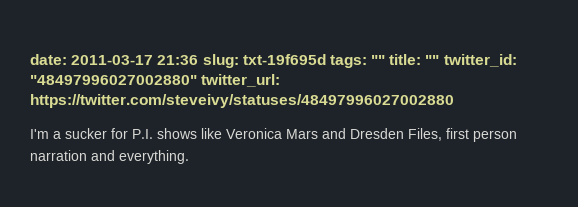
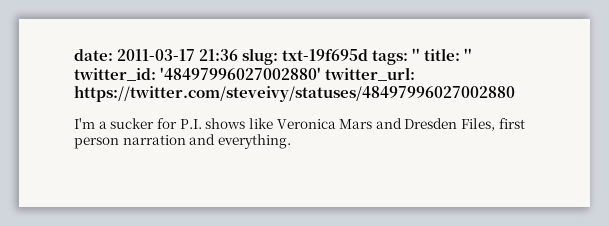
- date: 2011-03-17 21:36 slug: txt-19f695d tags: "" title: "" twitter_id: "48497996027002880" twitter_url: https://twitter.com/steveivy/statuses/48497996027002880
+ date: 2011-03-17 21:36 slug: txt-19f695d tags: '' title: '' twitter_id: '48497996027002880' twitter_url: https://twitter.com/steveivy/statuses/48497996027002880

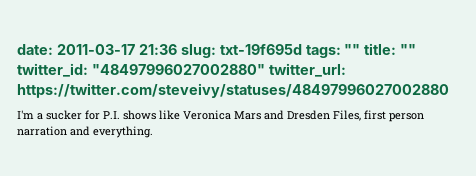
- date: 2011-03-17 21:36 slug: txt-19f695d tags: '' title: '' twitter_id: '48497996027002880' twitter_url: https://twitter.com/steveivy/statuses/48497996027002880
+ date: 2011-03-17 21:36 slug: txt-19f695d tags: "" title: "" twitter_id: "48497996027002880" twitter_url: https://twitter.com/steveivy/statuses/48497996027002880

